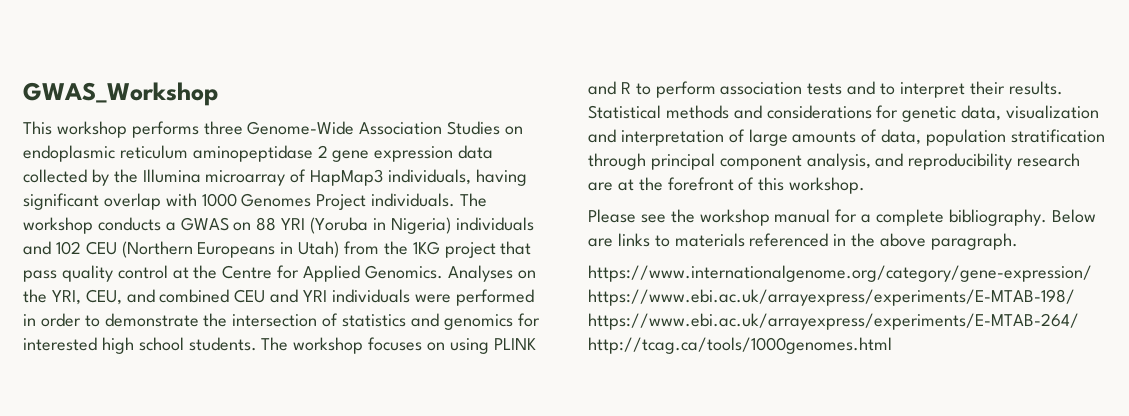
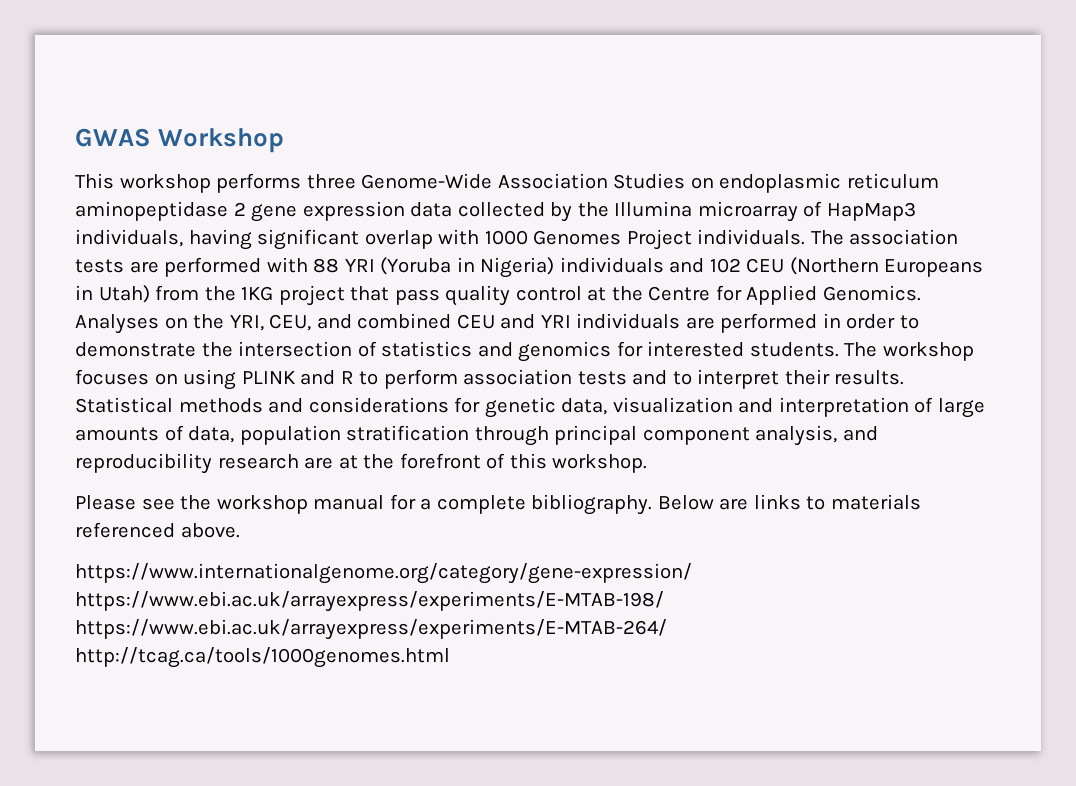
- GWAS_Workshop
+ GWAS Workshop
- The workshop conducts a GWAS on 88 YRI (Yoruba in Nigeria) individuals and 102 CEU (Northern Europeans in Utah) from the 1KG project that pass quality control at the Centre for Applied Genomics.
+ The association tests are performed with 88 YRI (Yoruba in Nigeria) individuals and 102 CEU (Northern Europeans in Utah) from the 1KG project that pass quality control at the Centre for Applied Genomics.
- Analyses on the YRI, CEU, and combined CEU and YRI individuals were performed in order to demonstrate the intersection of statistics and genomics for interested high school students.
+ Analyses on the YRI, CEU, and combined CEU and YRI individuals are performed in order to demonstrate the intersection of statistics and genomics for interested students.
- Below are links to materials referenced in the above paragraph.
+ Below are links to materials referenced above.

